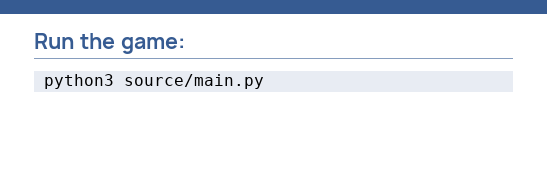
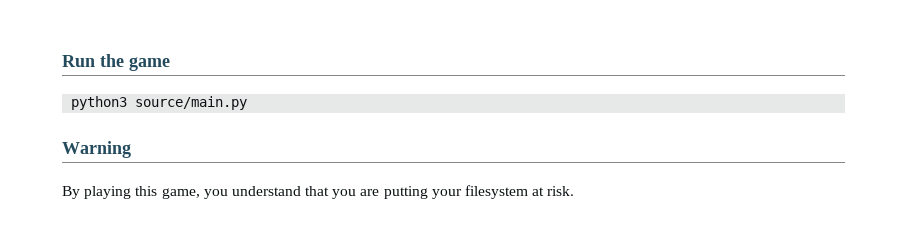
- Run the game:
+ Run the game
+ Warning
+ By playing this game, you understand that you are putting your filesystem at risk.

